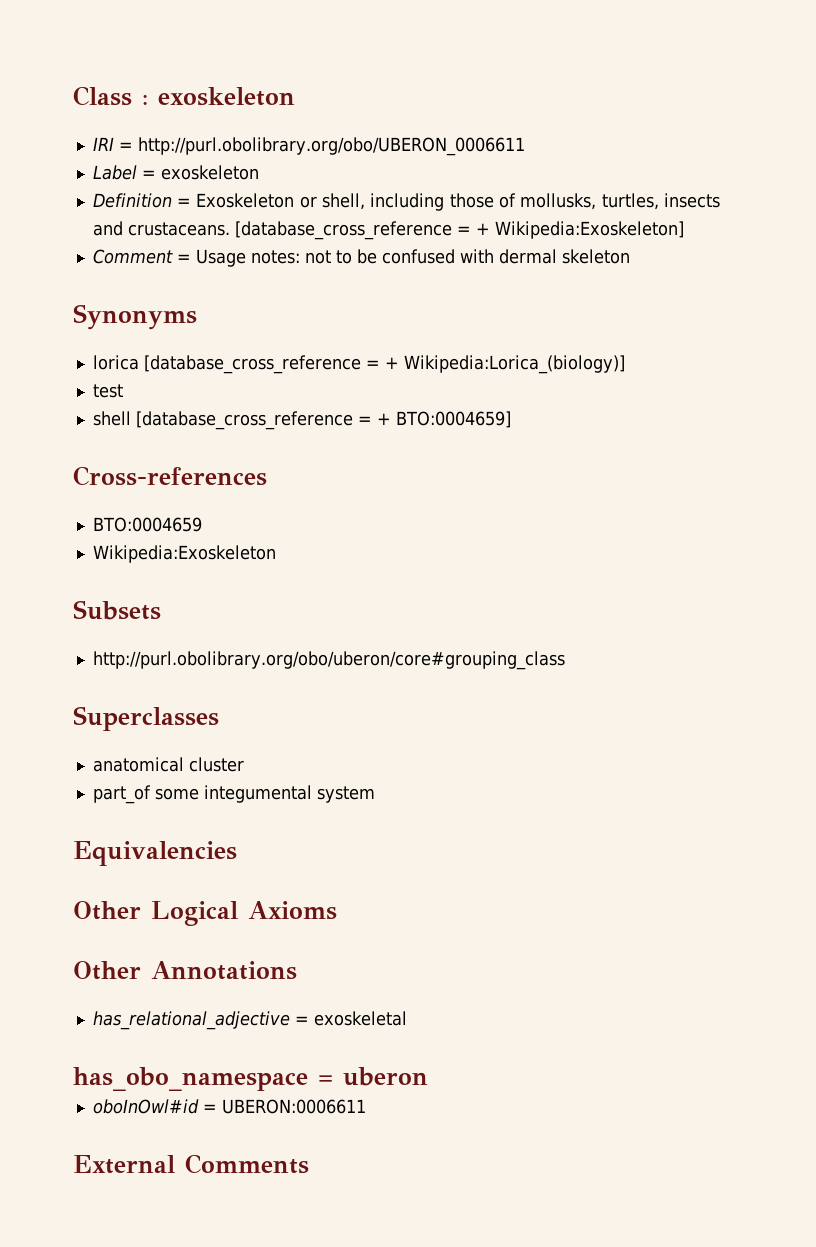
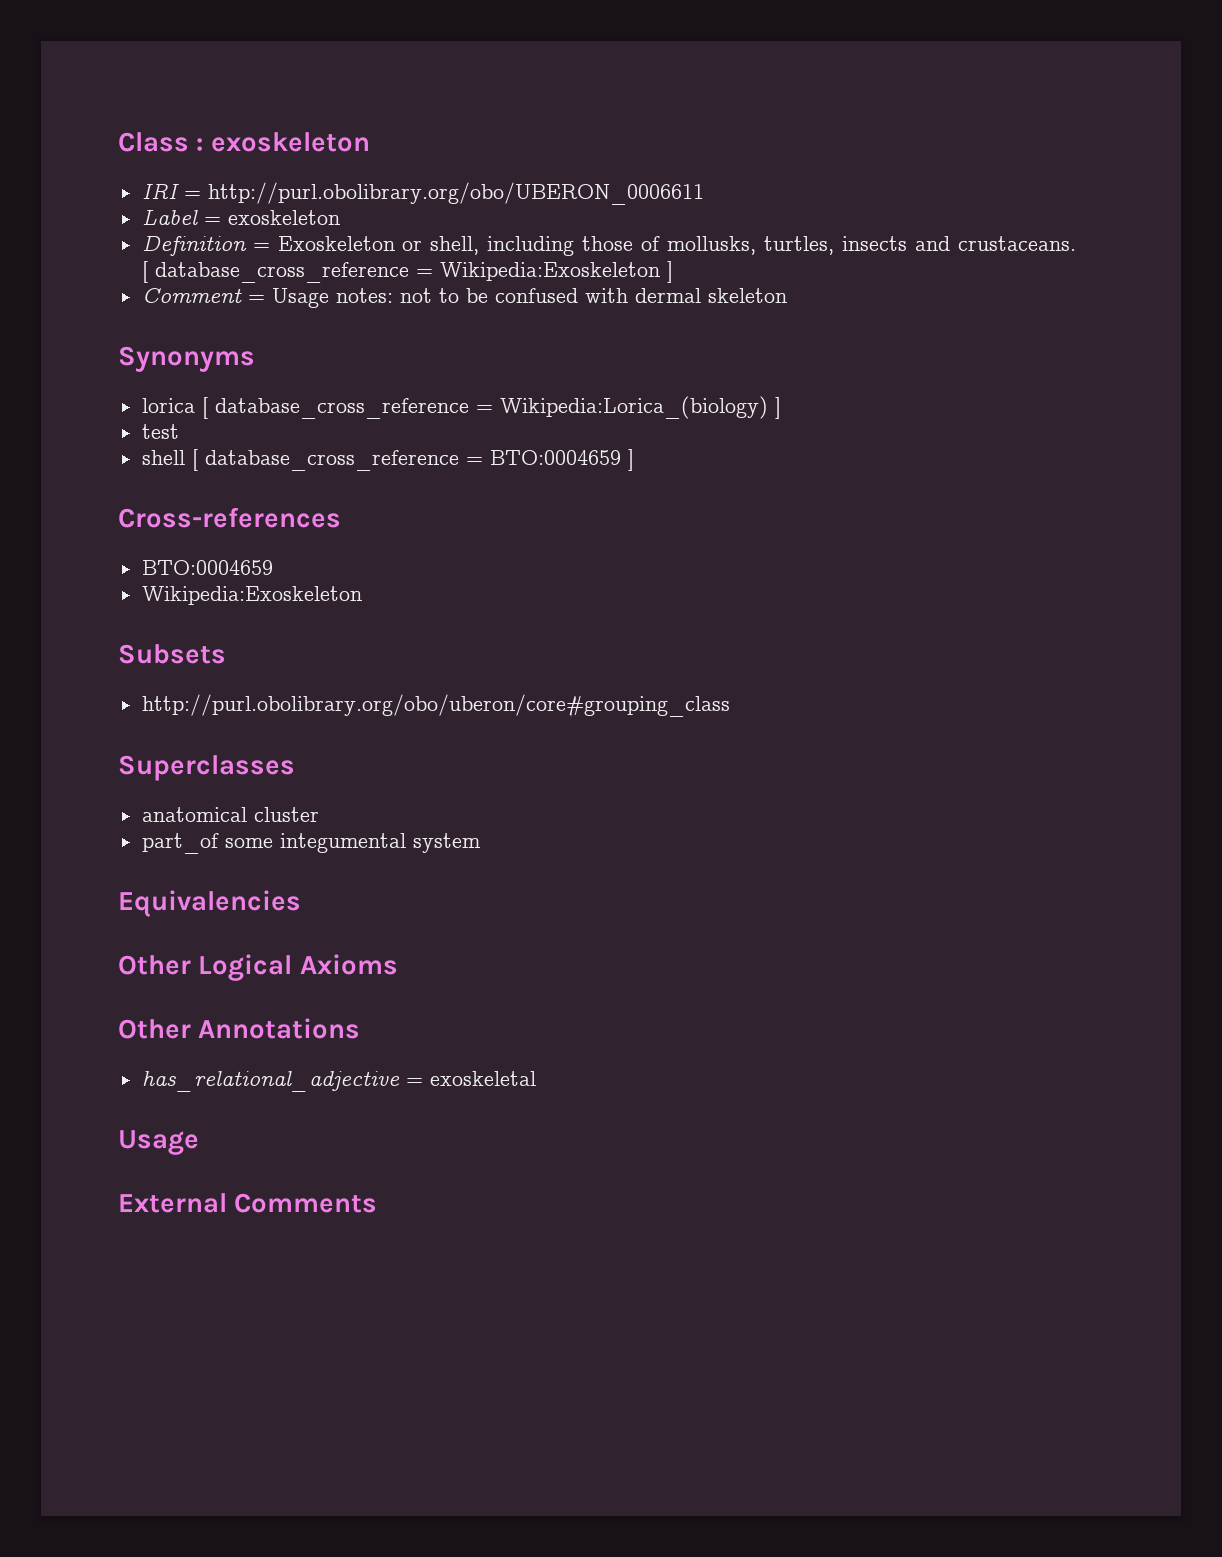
- [database_cross_reference = + Wikipedia:Exoskeleton]
+ [ database_cross_reference = Wikipedia:Exoskeleton ]
- lorica [database_cross_reference = + Wikipedia:Lorica_(biology)]
+ lorica [ database_cross_reference = Wikipedia:Lorica_(biology) ]
  test
- shell [database_cross_reference = + BTO:0004659]
+ shell [ database_cross_reference = BTO:0004659 ]
  has_relational_adjective = exoskeletal
- has_obo_namespace = uberon
- oboInOwl#id = UBERON:0006611
+ Usage

